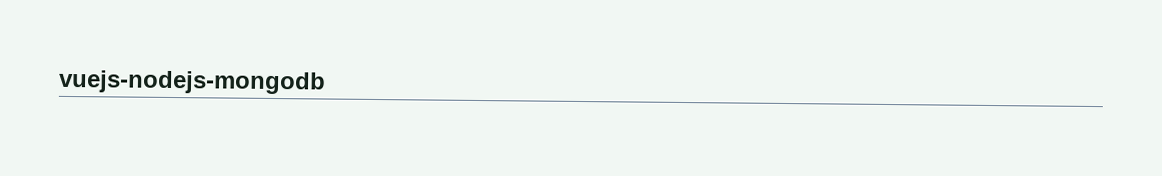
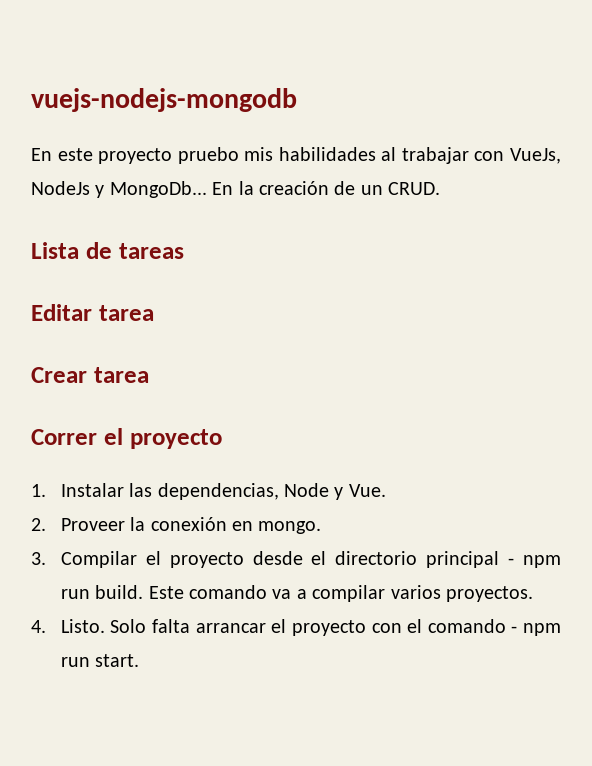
+ En este proyecto pruebo mis habilidades al trabajar con VueJs, NodeJs y MongoDb... En la creación de un CRUD.
+ Lista de tareas
+ Editar tarea
+ Crear tarea
+ Correr el proyecto
+ 1. Instalar las dependencias, Node y Vue.
+ 2. Proveer la conexión en mongo.
+ 3. Compilar el proyecto desde el directorio principal - npm run build. Este comando va a compilar varios proyectos.
+ 4. Listo. Solo falta arrancar el proyecto con el comando - npm run start.

